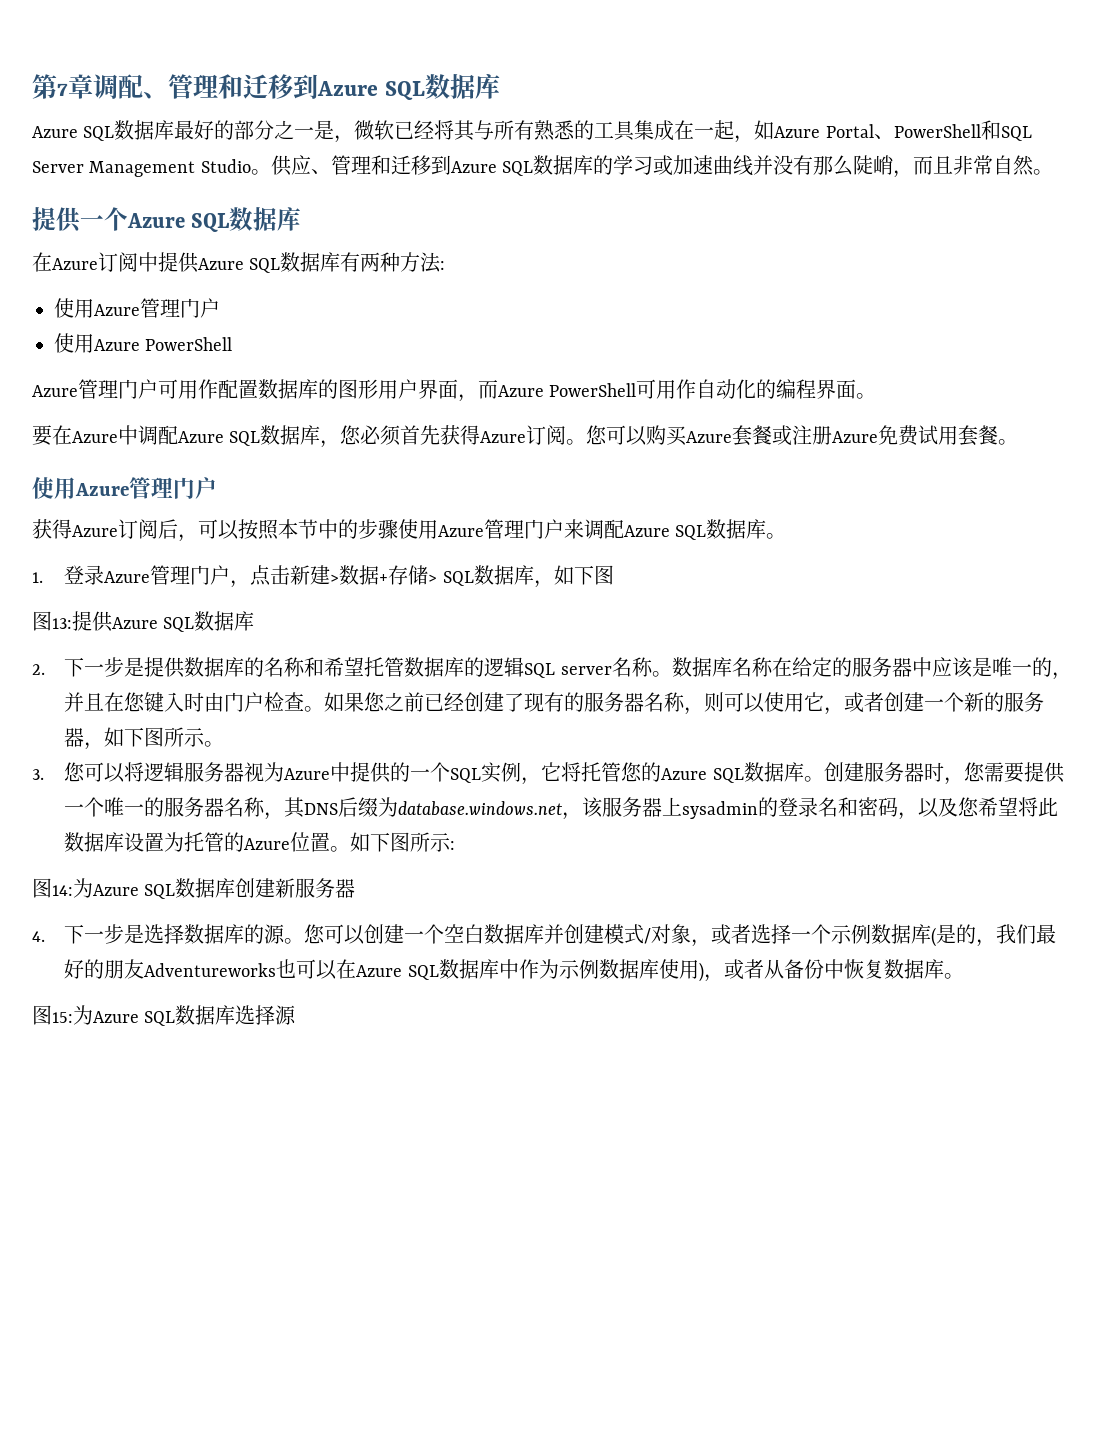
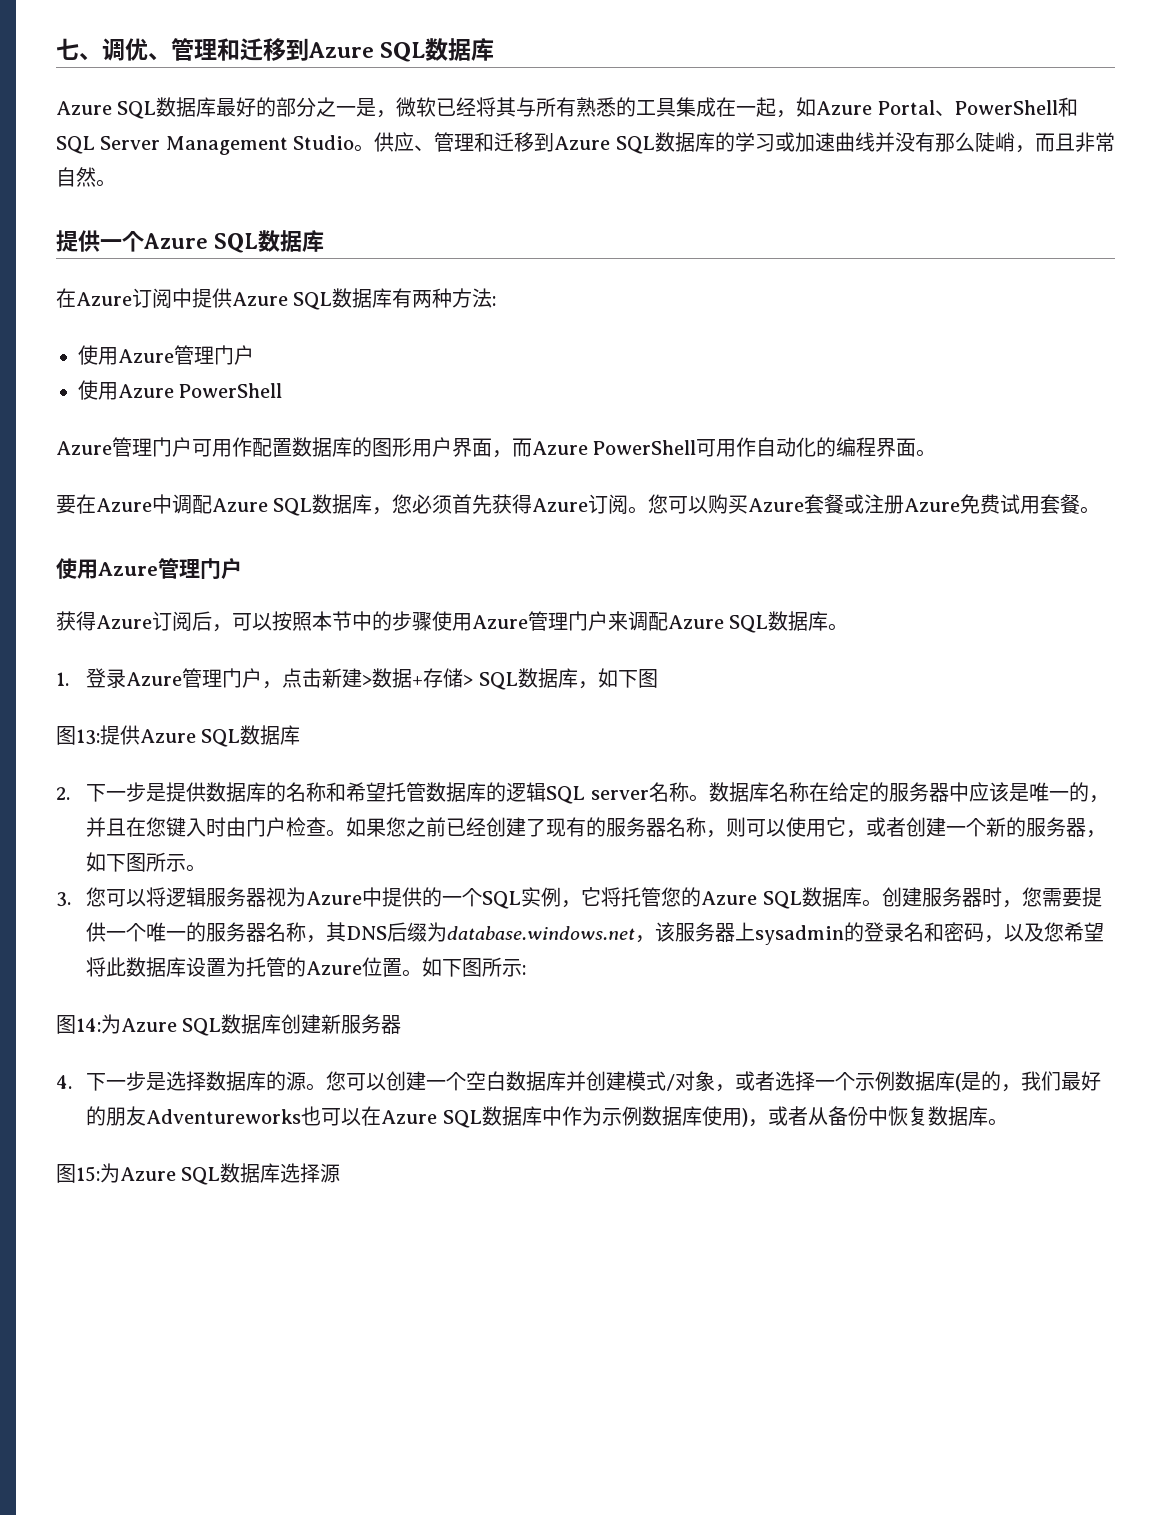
- 第7章调配、管理和迁移到Azure SQL数据库
+ 七、调优、管理和迁移到Azure SQL数据库

